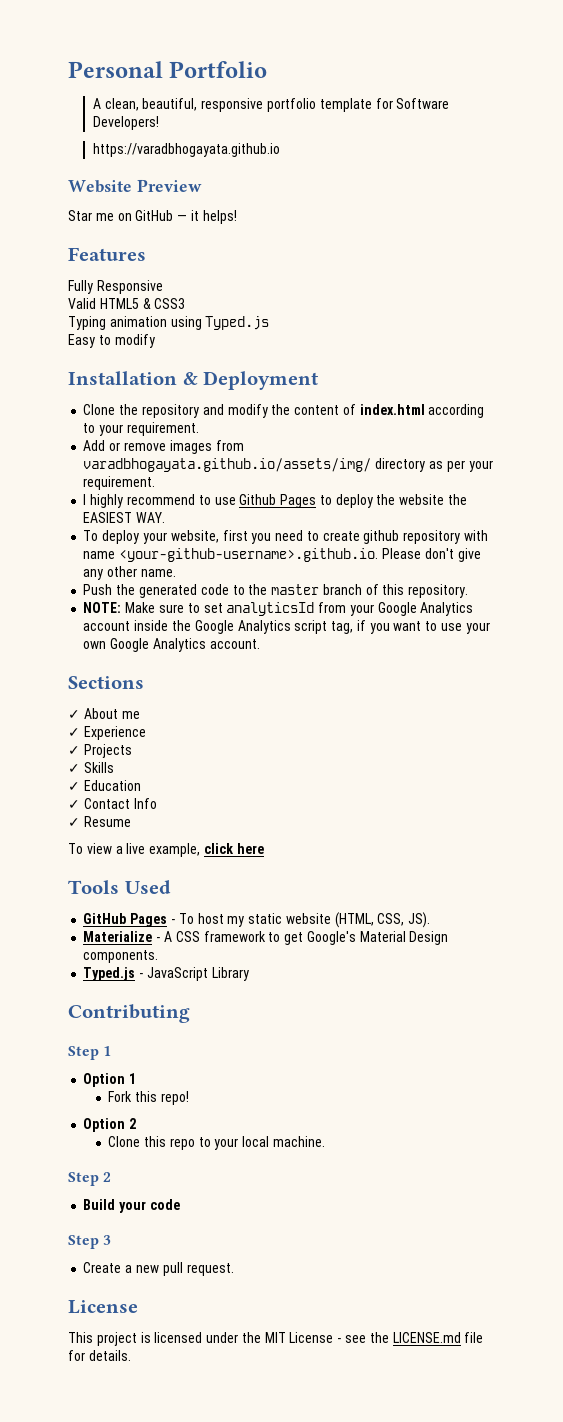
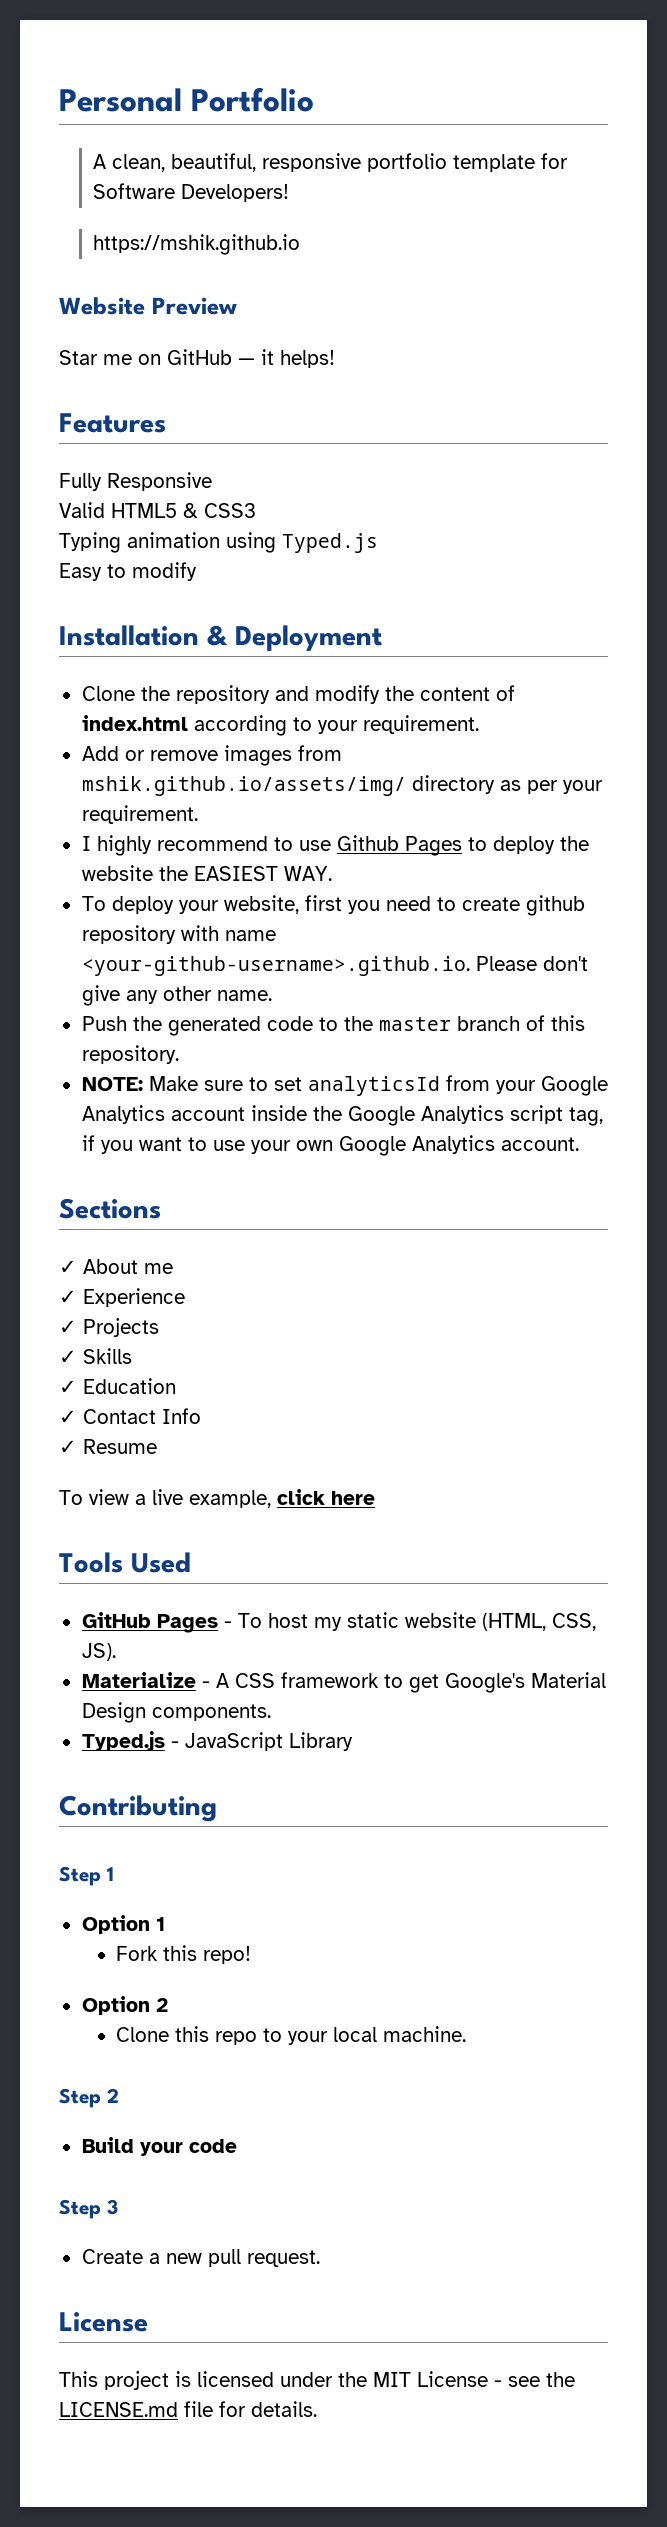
- https://varadbhogayata.github.io
+ https://mshik.github.io
- Add or remove images from varadbhogayata.github.io/assets/img/ directory as per your requirement.
+ Add or remove images from mshik.github.io/assets/img/ directory as per your requirement.

